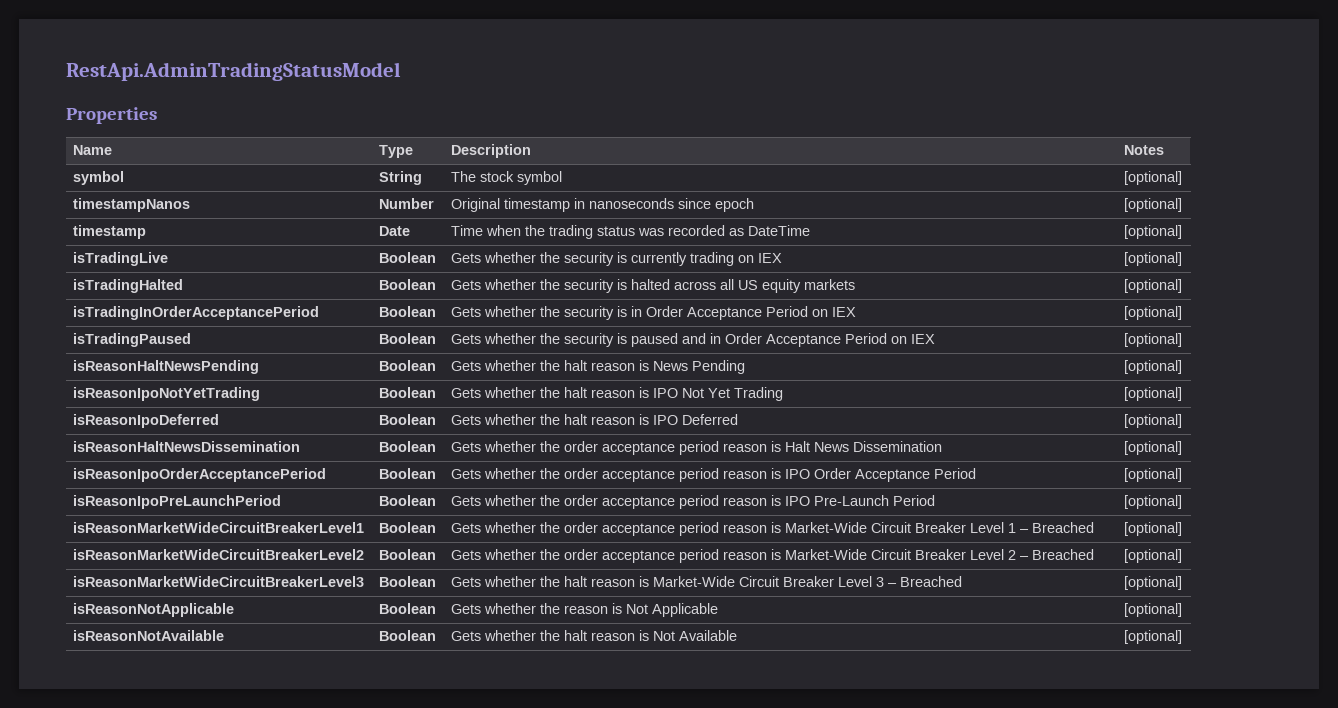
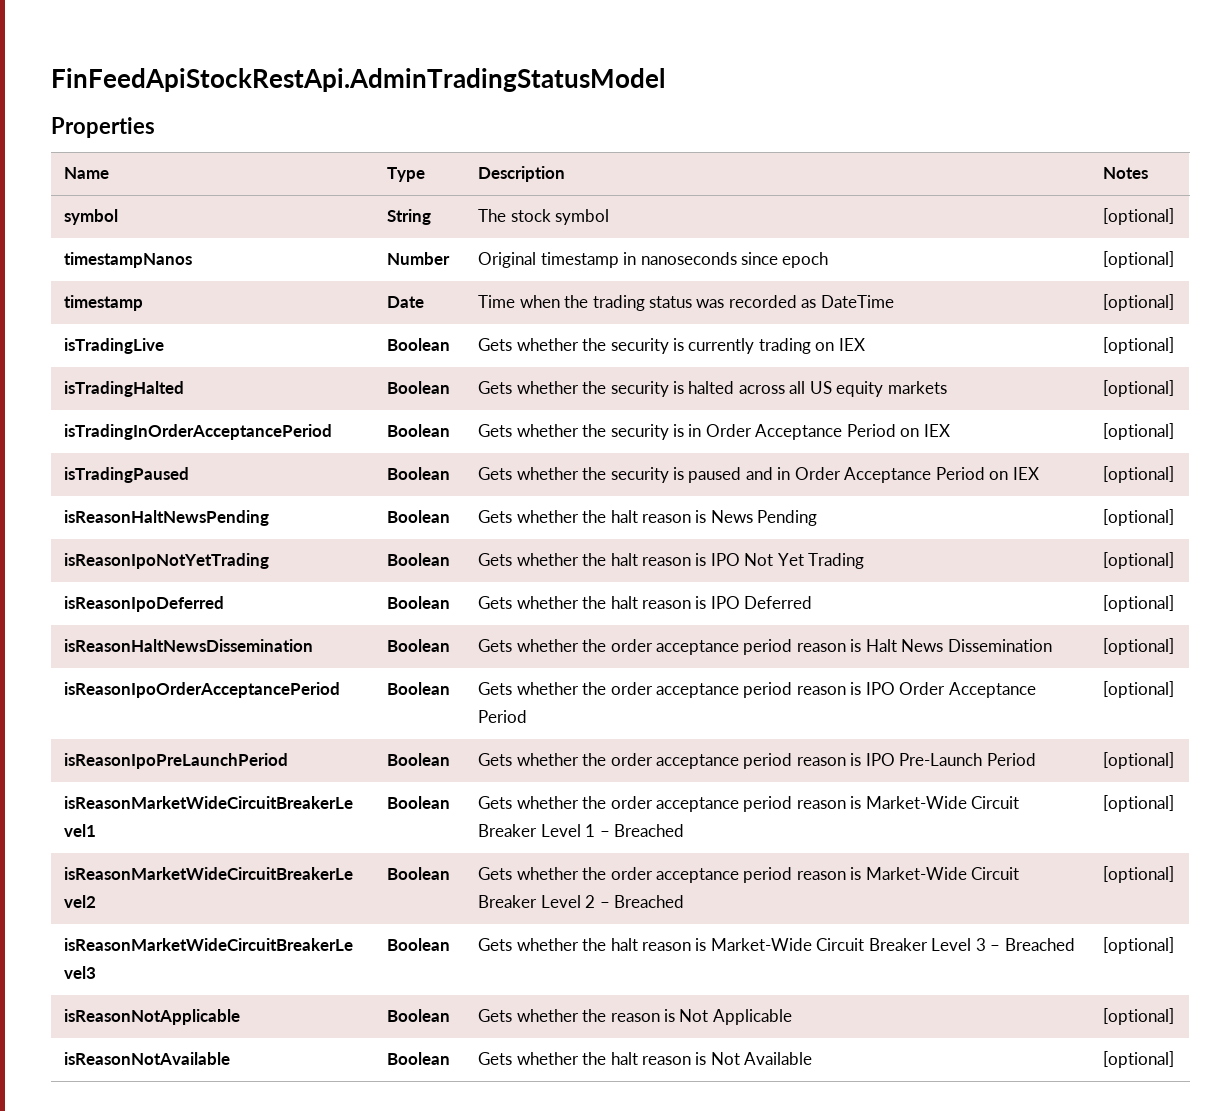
- RestApi.AdminTradingStatusModel
+ FinFeedApiStockRestApi.AdminTradingStatusModel

